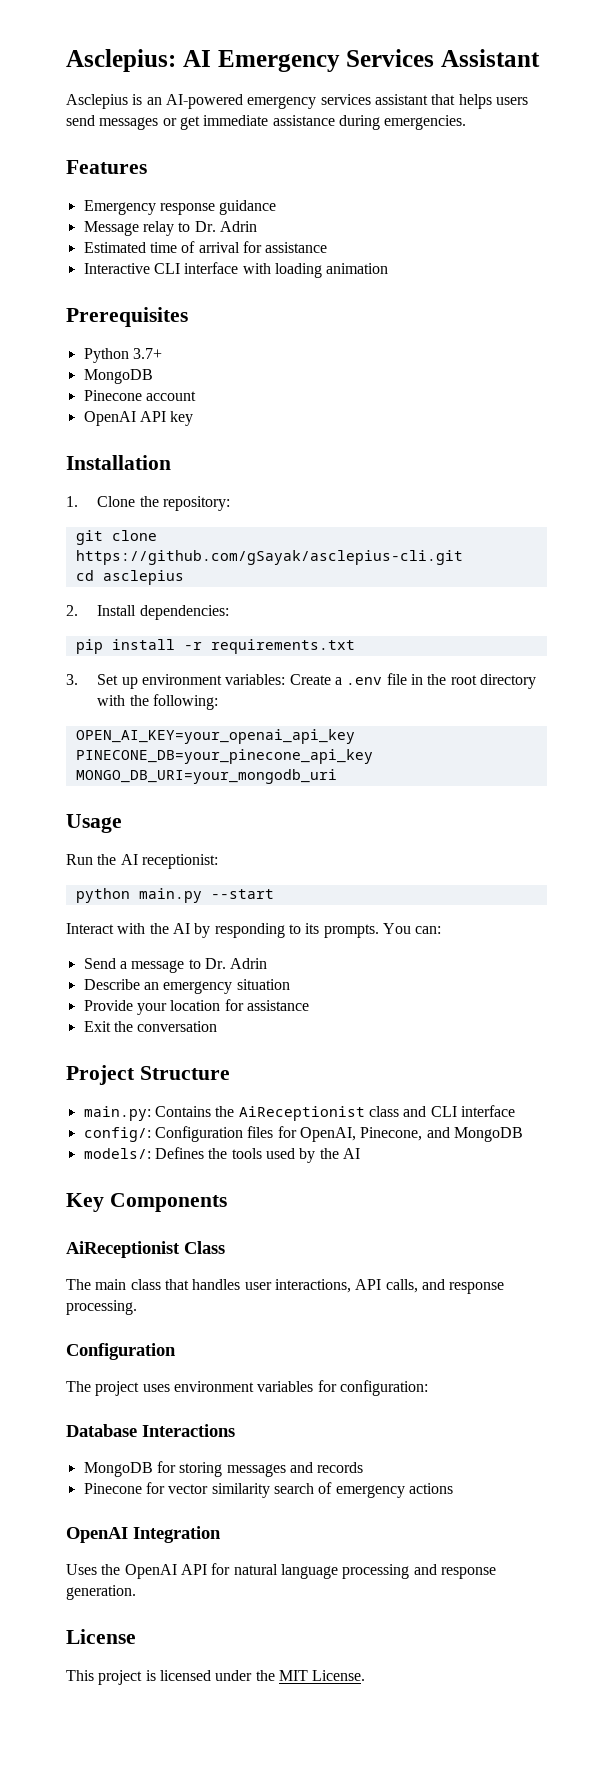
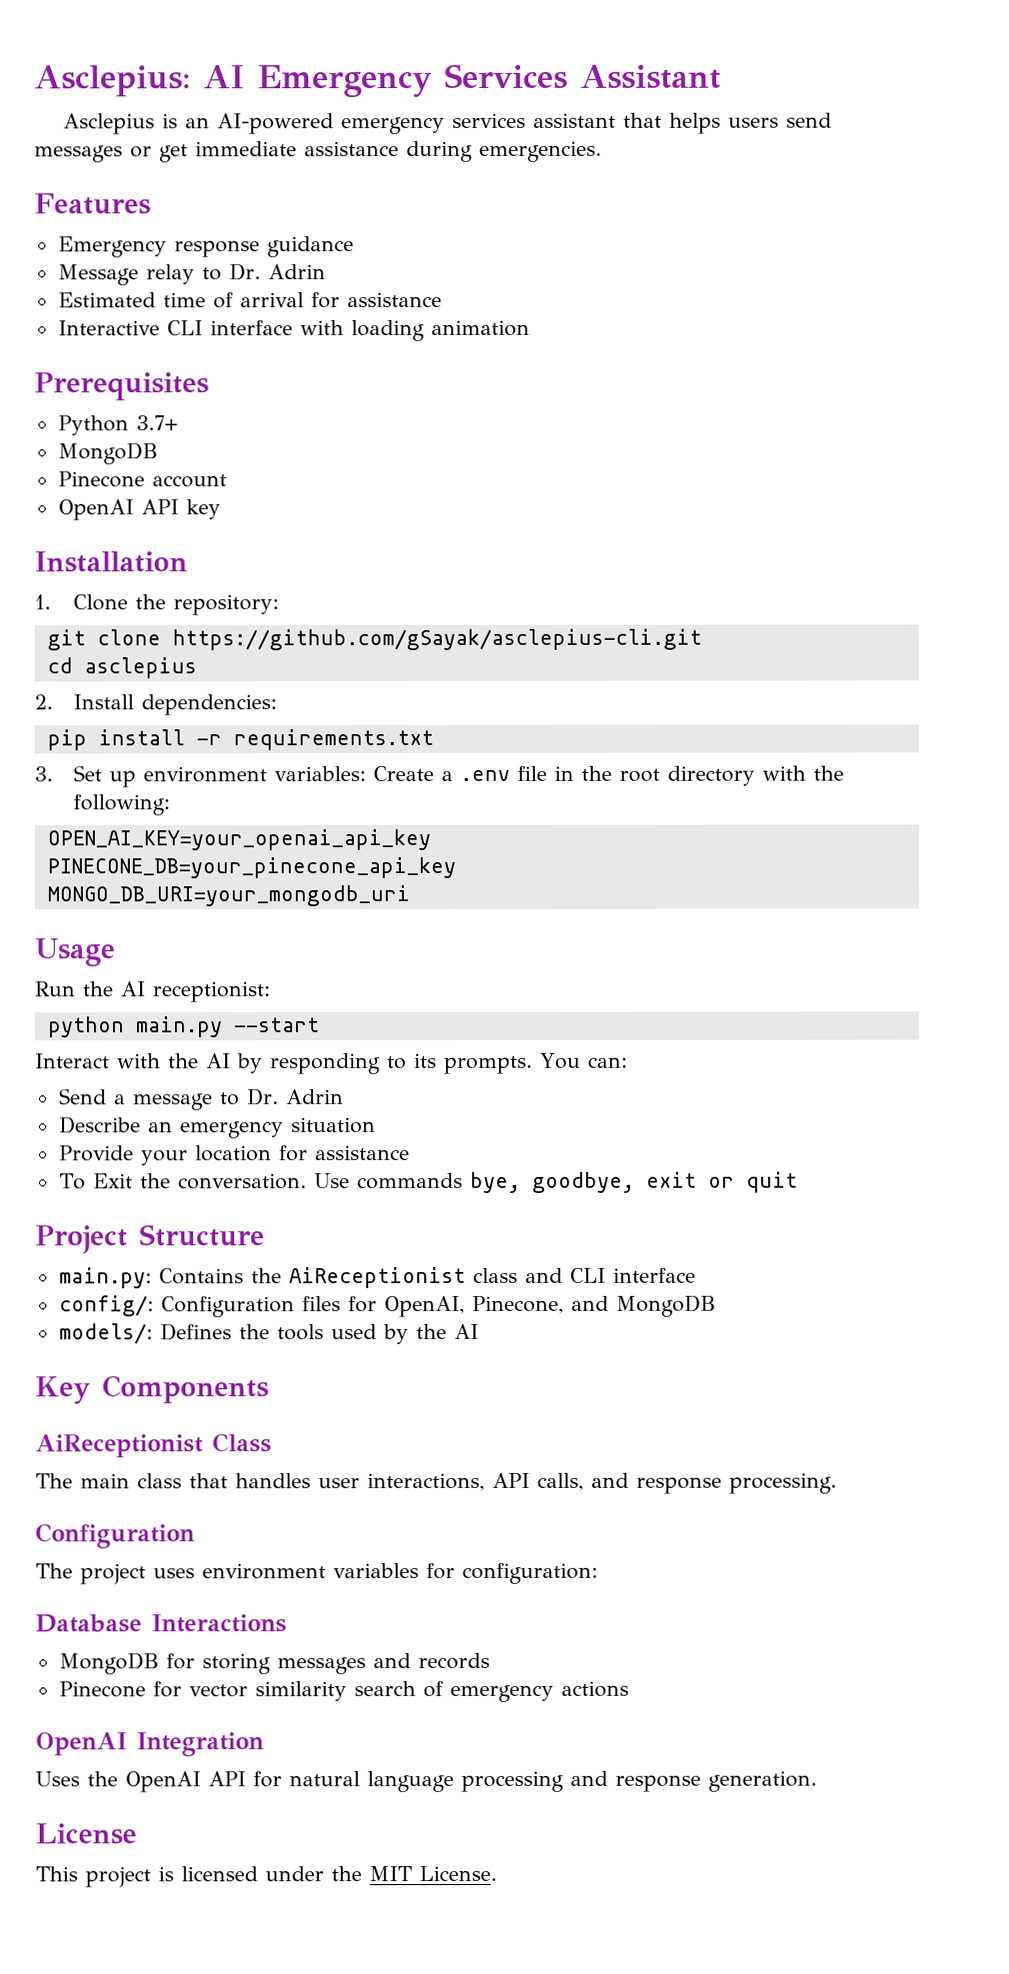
- Exit the conversation
+ To Exit the conversation. Use commands bye, goodbye, exit or quit

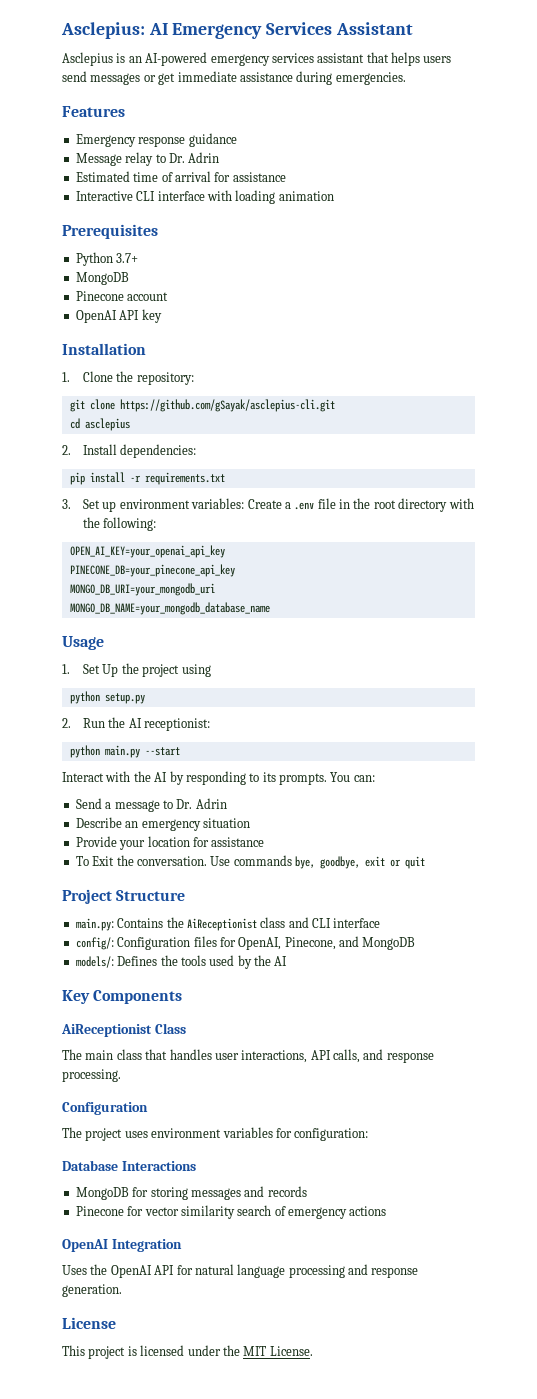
+ MONGO_DB_NAME=your_mongodb_database_name
- Run the AI receptionist:
+ 1. Set Up the project using
+ python setup.py
+ 2. Run the AI receptionist:

